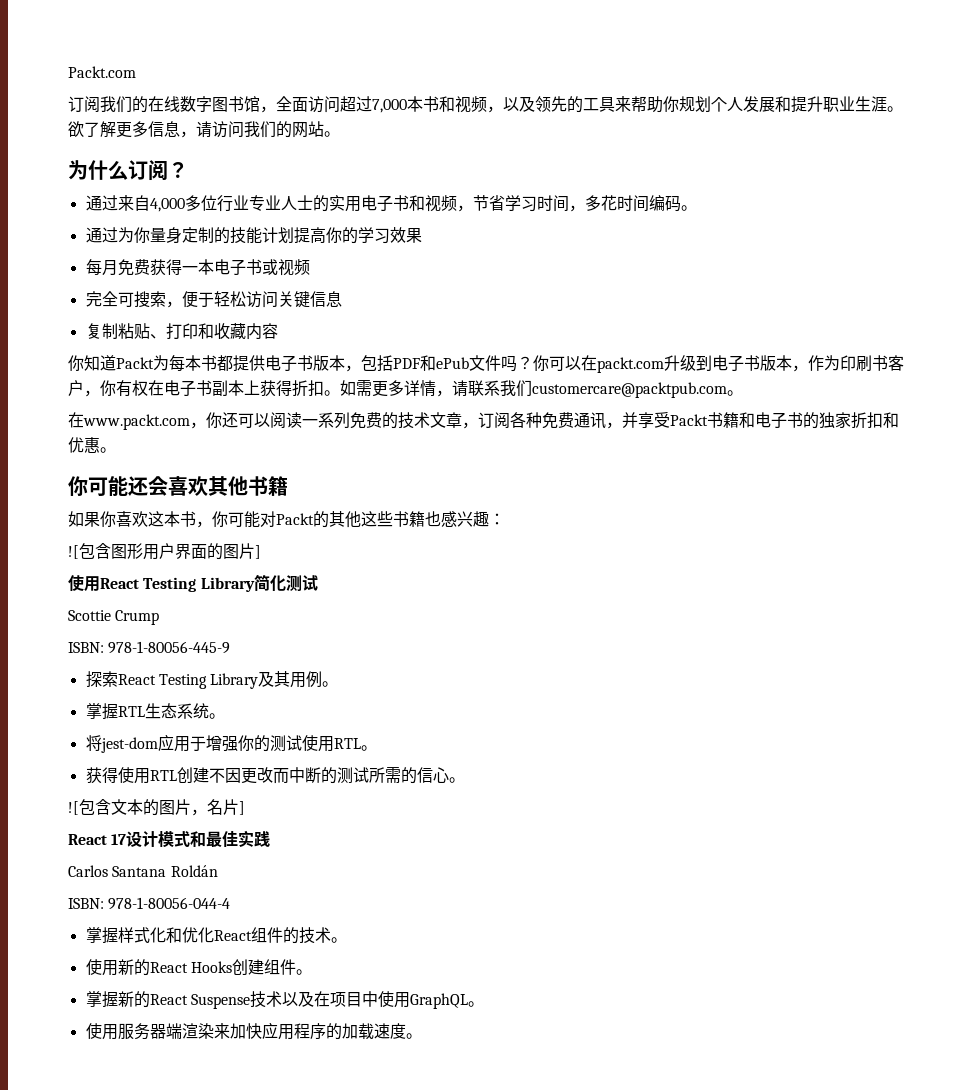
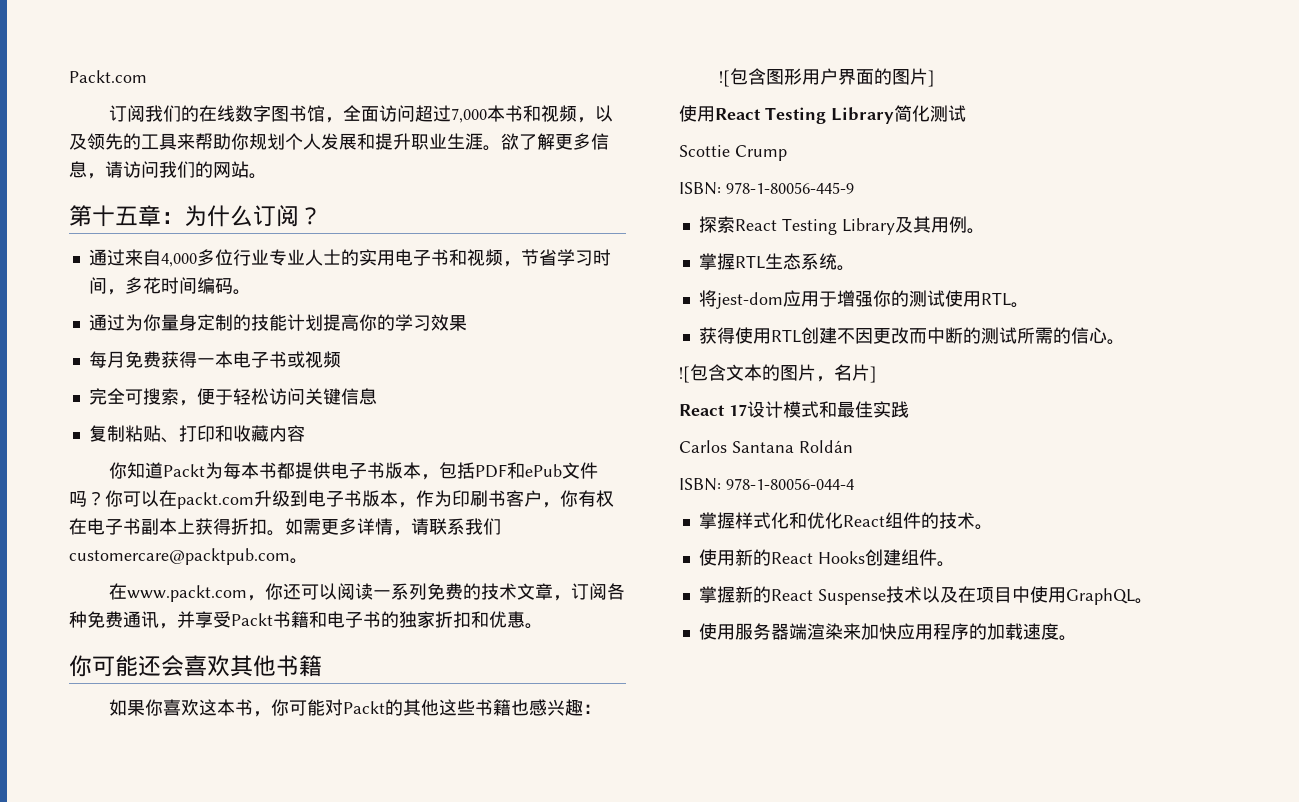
- 为什么订阅？
+ 第十五章：为什么订阅？

